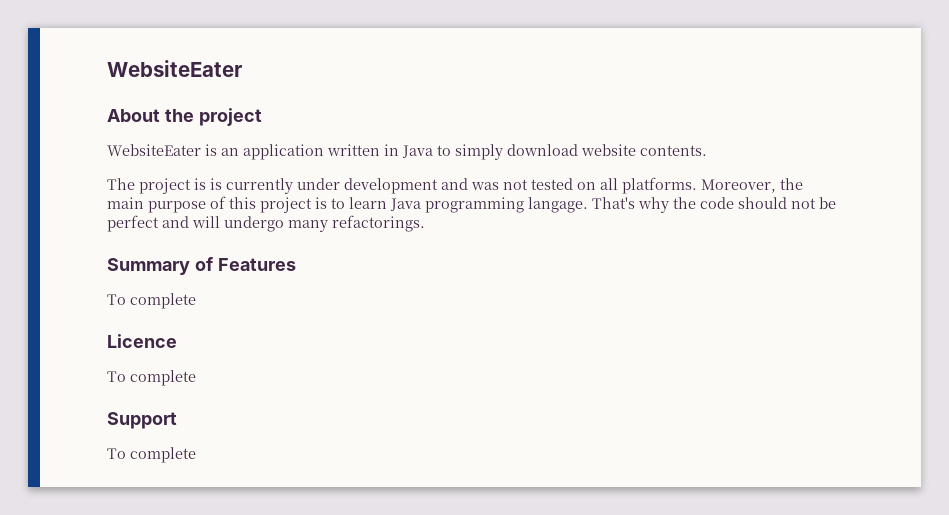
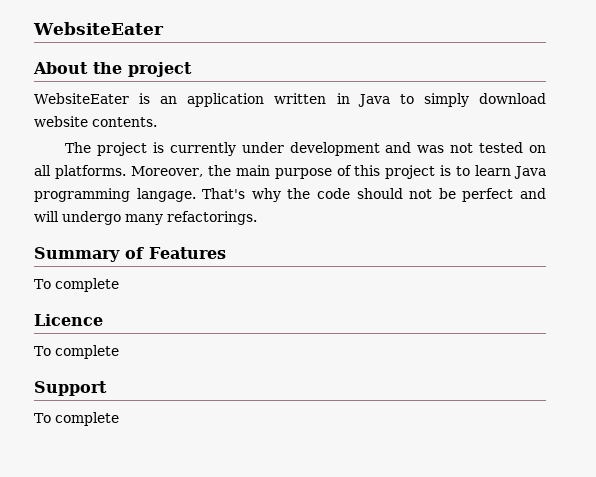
- The project is is currently under development and was not tested on all platforms.
+ The project is currently under development and was not tested on all platforms.

